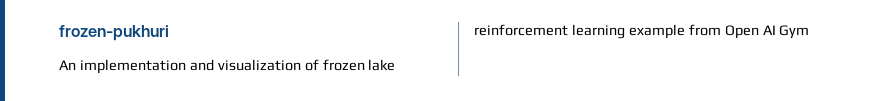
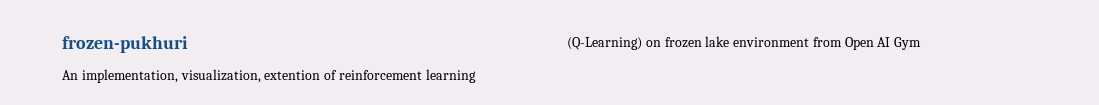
- An implementation and visualization of frozen lake reinforcement learning example from Open AI Gym
+ An implementation, visualization, extention of reinforcement learning (Q-Learning) on frozen lake environment from Open AI Gym

